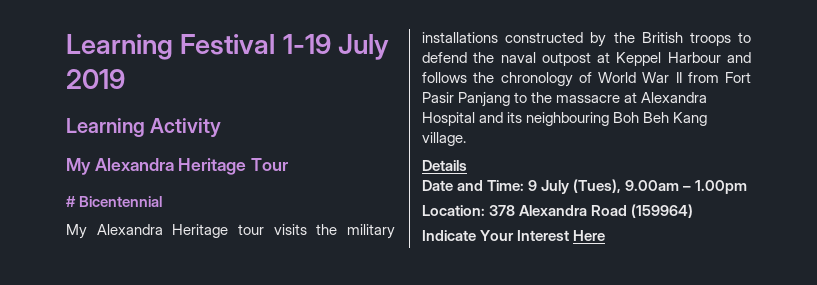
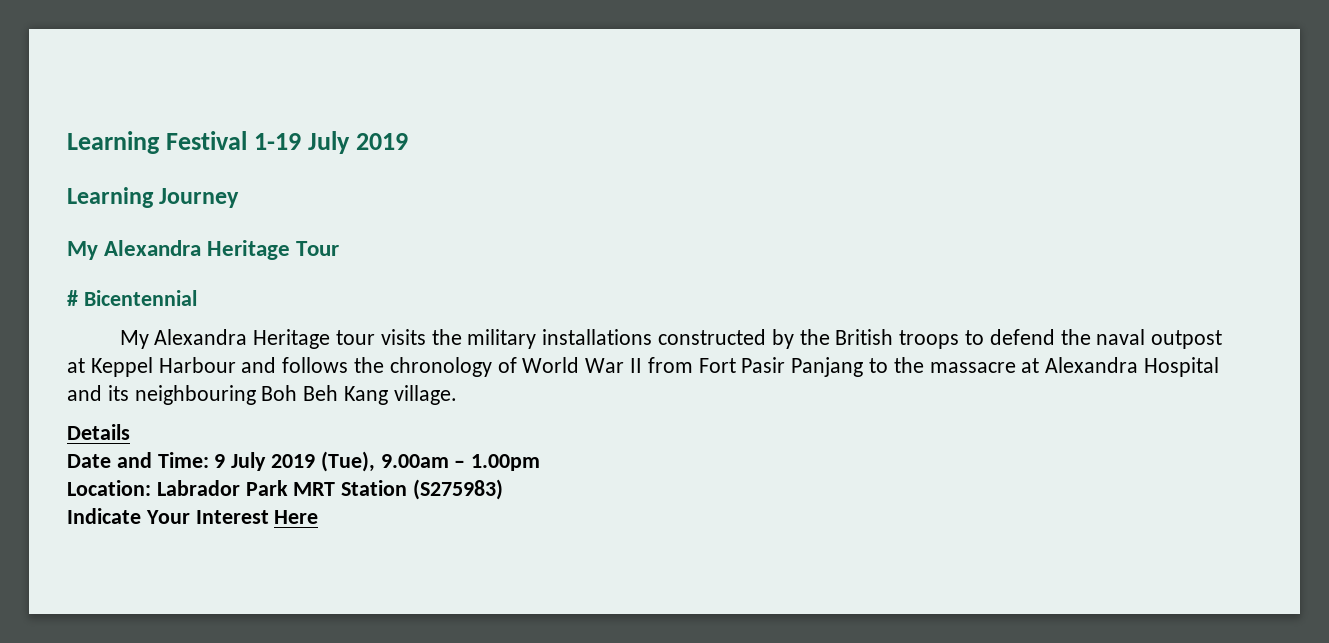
- Learning Activity
+ Learning Journey
- Date and Time: 9 July (Tues), 9.00am – 1.00pm
+ Date and Time: 9 July 2019 (Tue), 9.00am – 1.00pm
- Location: 378 Alexandra Road (159964)
+ Location: Labrador Park MRT Station (S275983)

